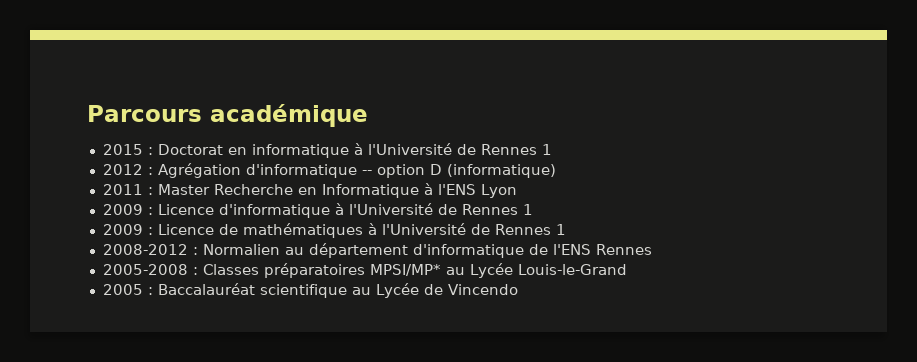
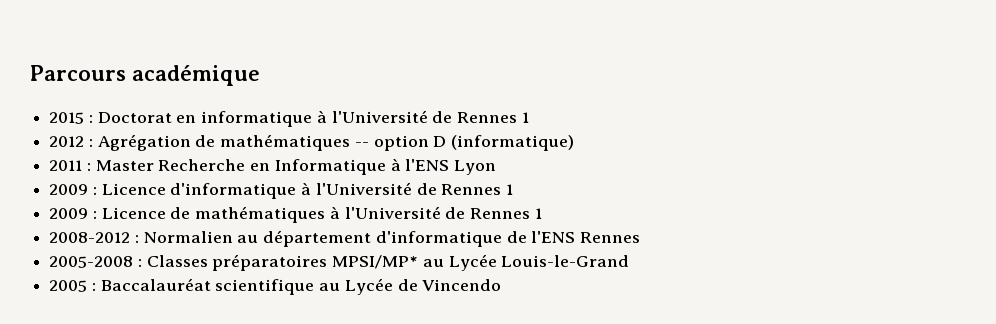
- 2012 : Agrégation d'informatique -- option D (informatique)
+ 2012 : Agrégation de mathématiques -- option D (informatique)

